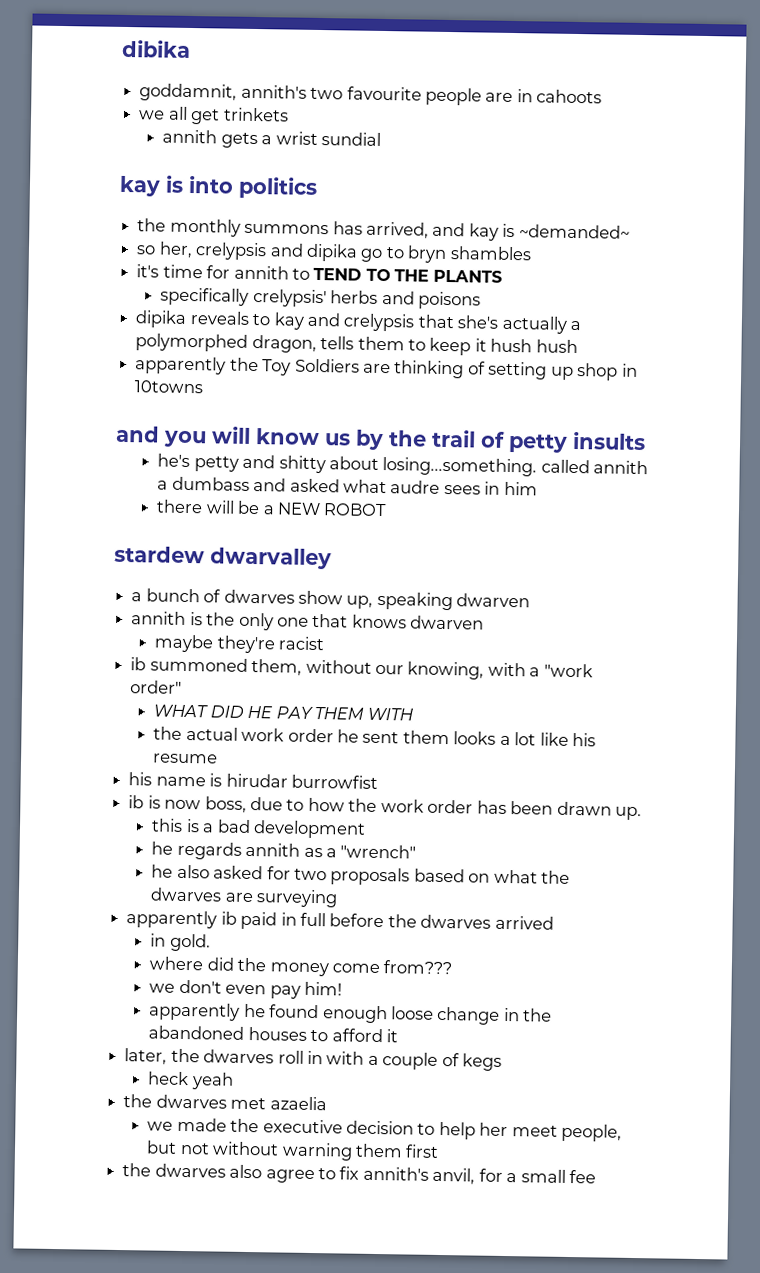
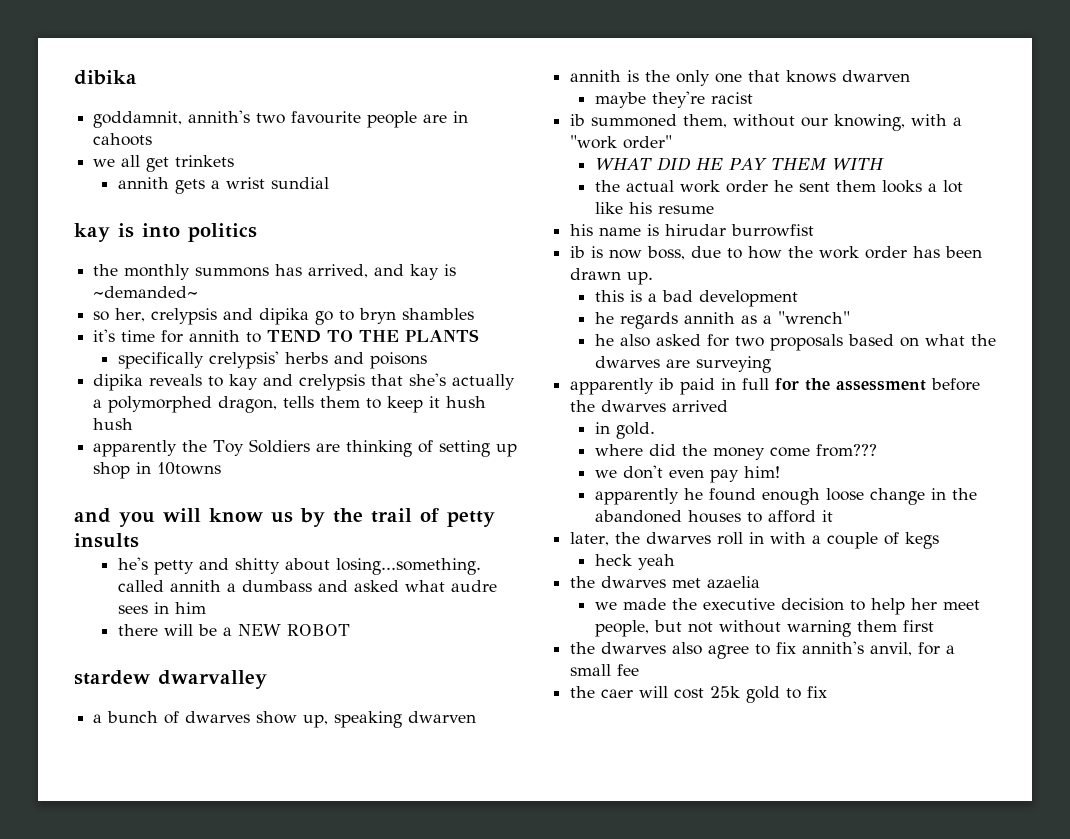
- apparently ib paid in full before the dwarves arrived
+ apparently ib paid in full for the assessment before the dwarves arrived
+ the caer will cost 25k gold to fix

